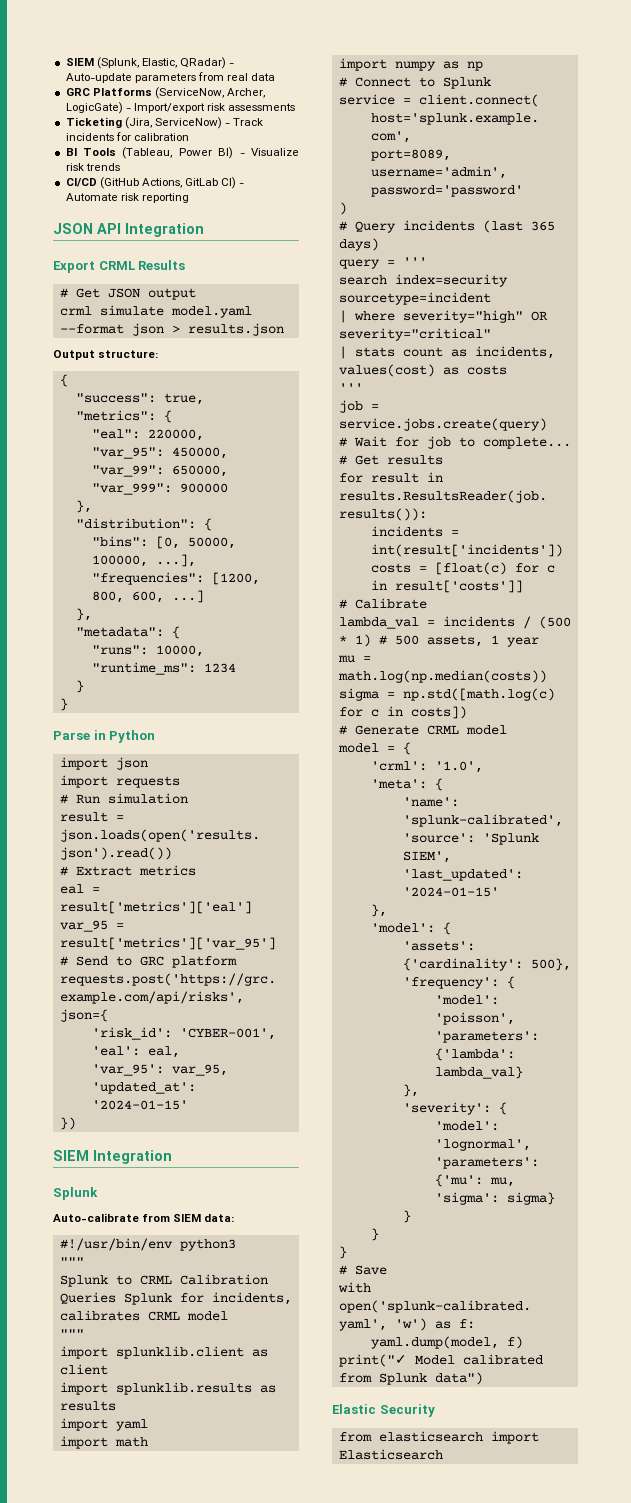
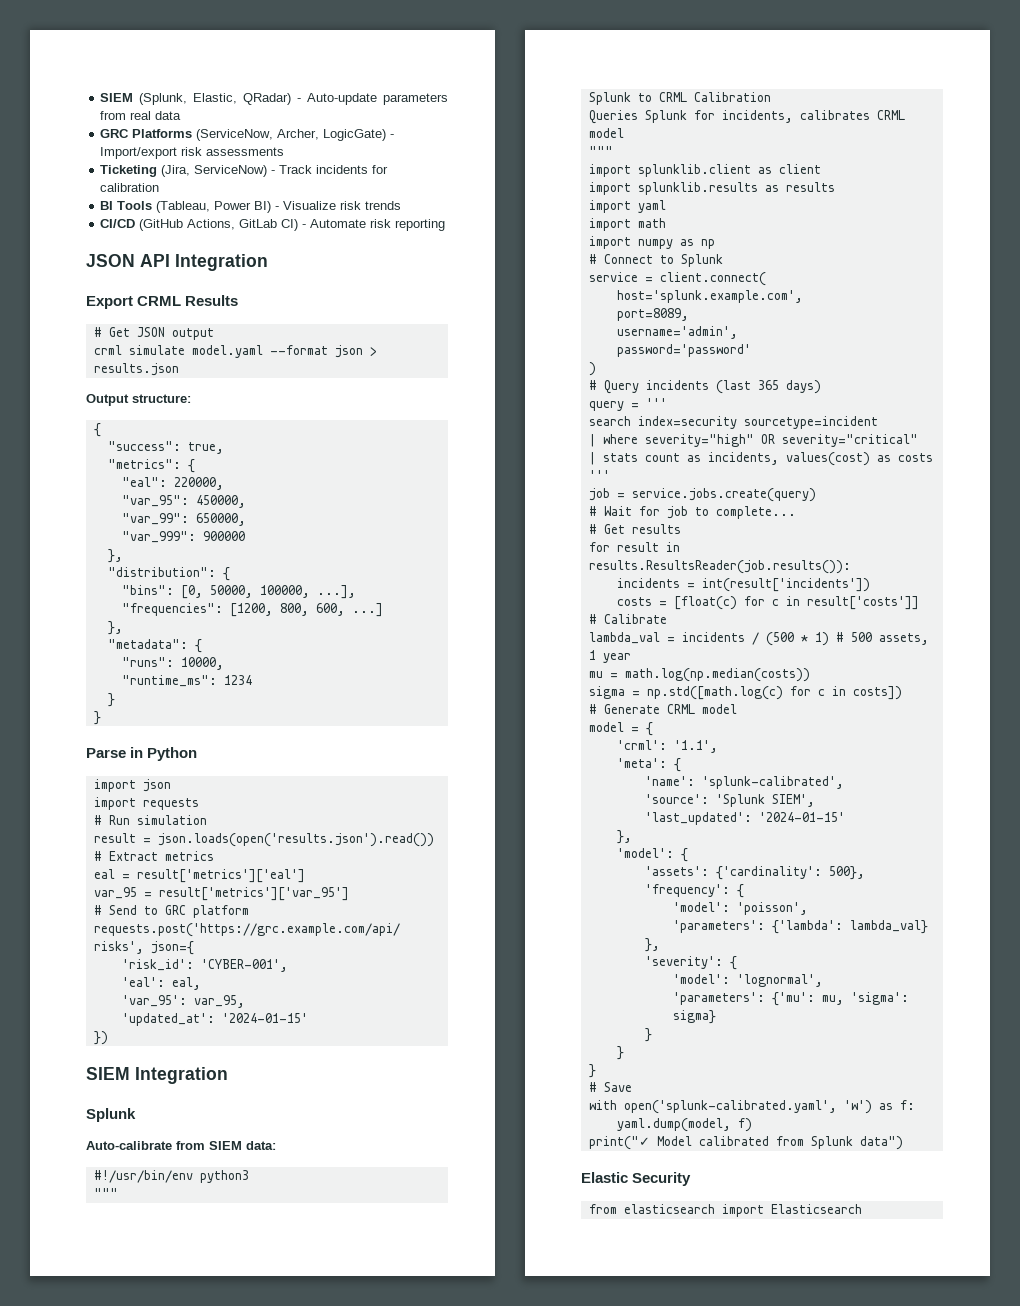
- 'crml': '1.0',
+ 'crml': '1.1',

